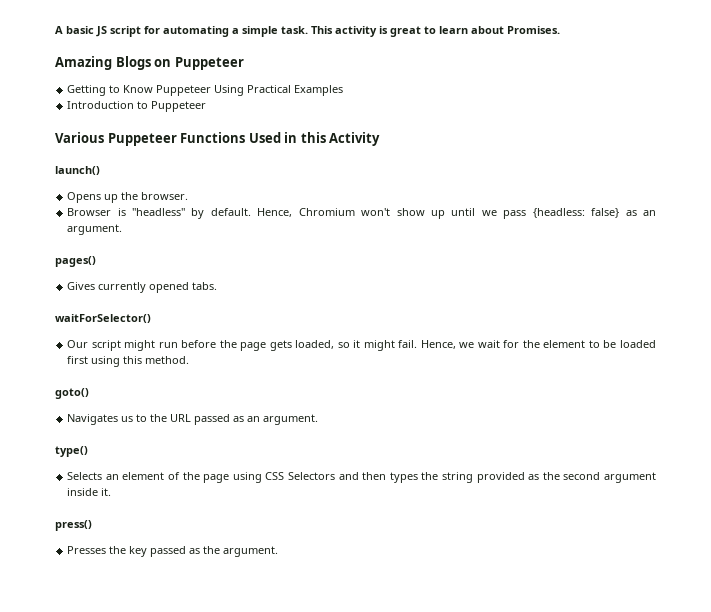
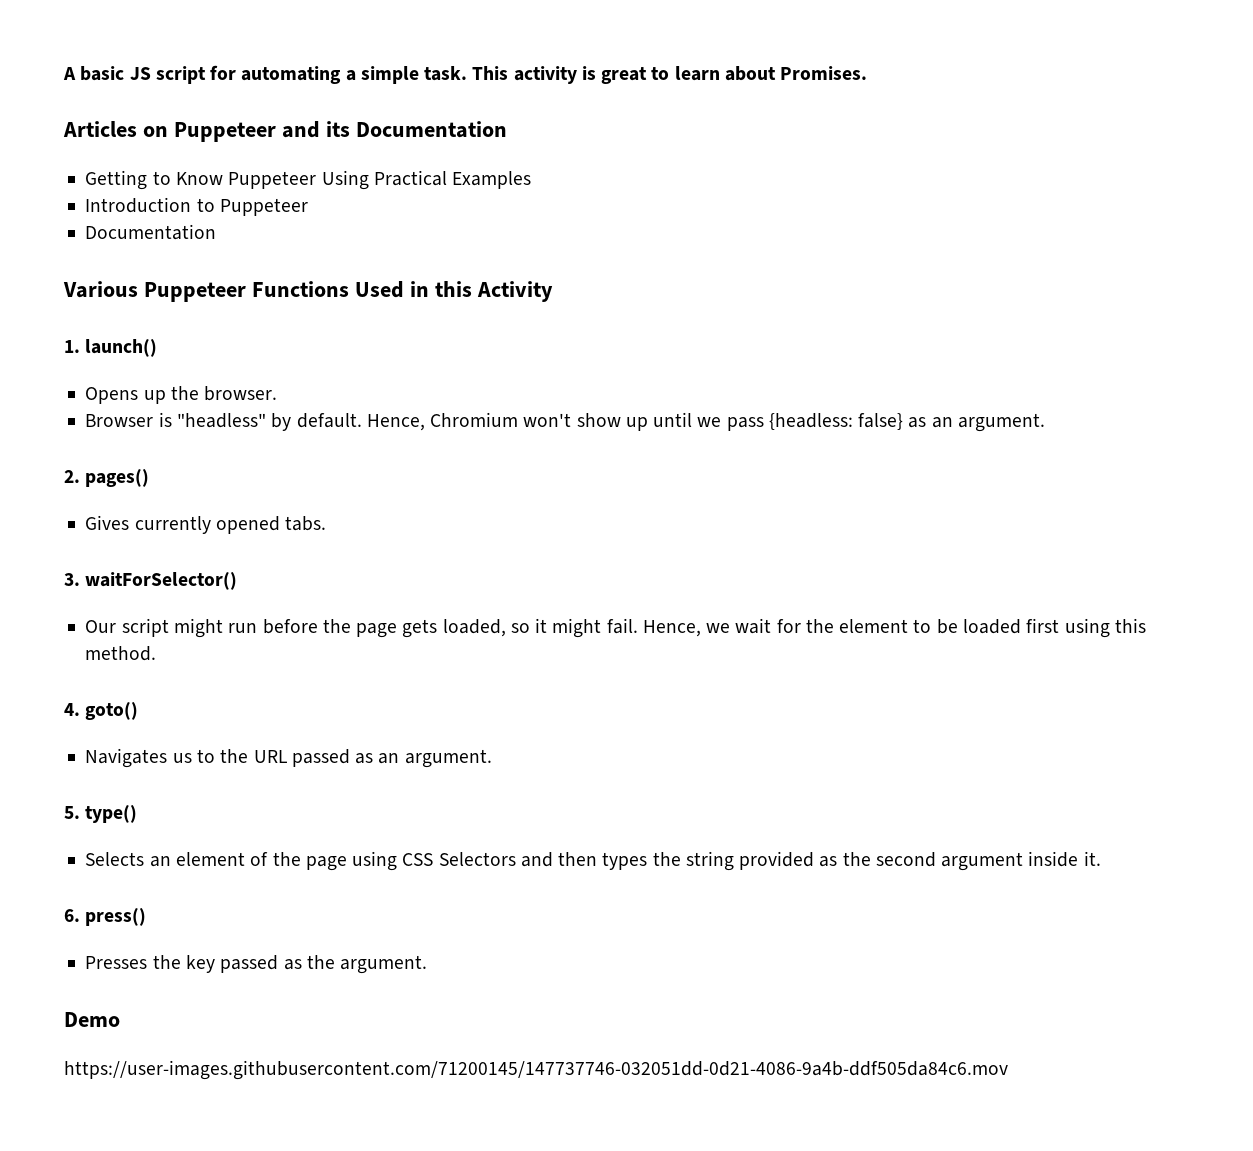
- Amazing Blogs on Puppeteer
+ Articles on Puppeteer and its Documentation
  Introduction to Puppeteer
+ Documentation
- launch()
+ 1. launch()
- pages()
+ 2. pages()
- waitForSelector()
+ 3. waitForSelector()
- goto()
+ 4. goto()
- type()
+ 5. type()
- press()
+ 6. press()
+ Demo
+ https://user-images.githubusercontent.com/71200145/147737746-032051dd-0d21-4086-9a4b-ddf505da84c6.mov

